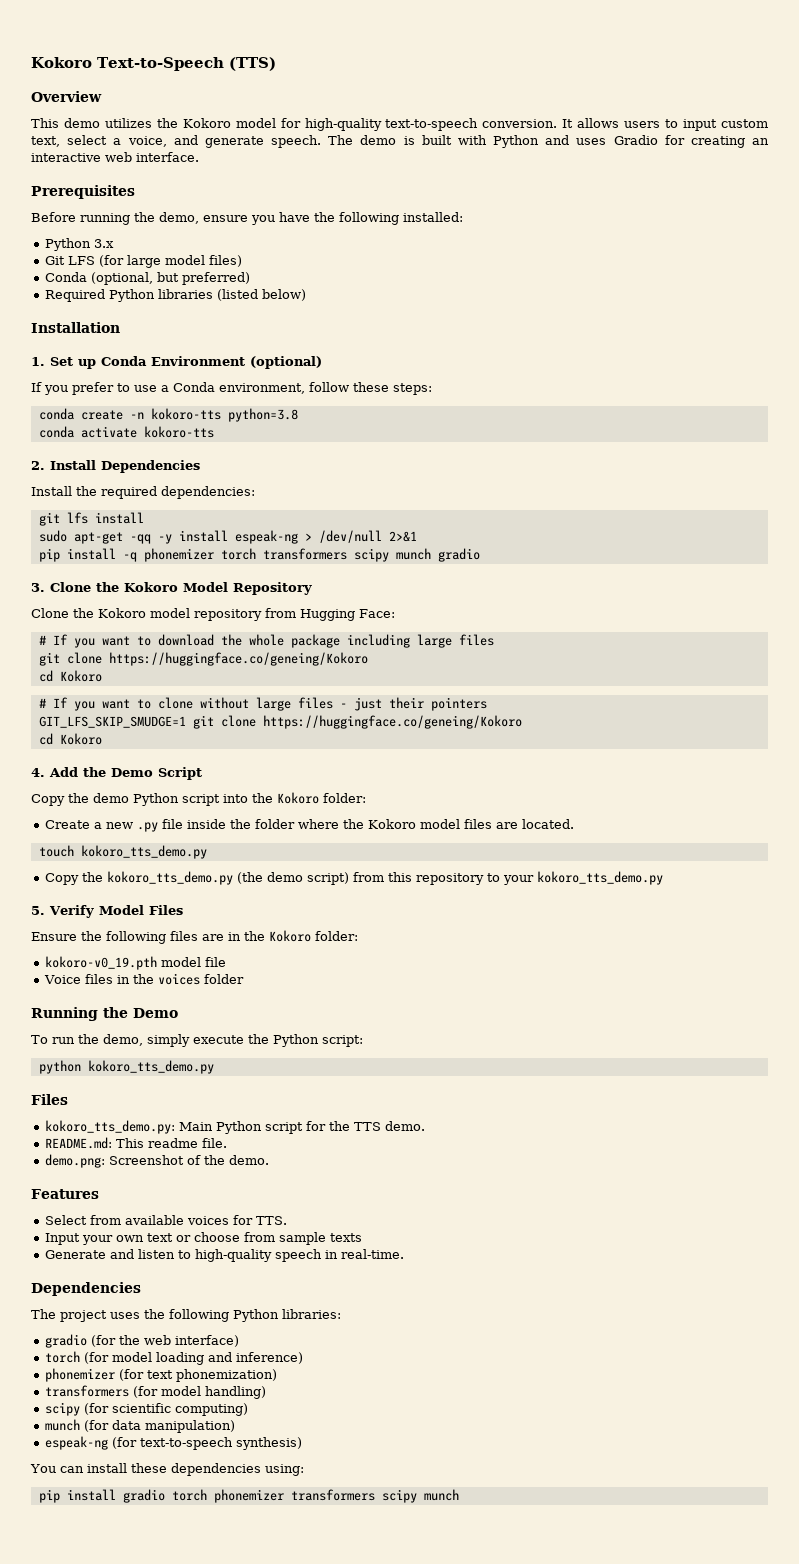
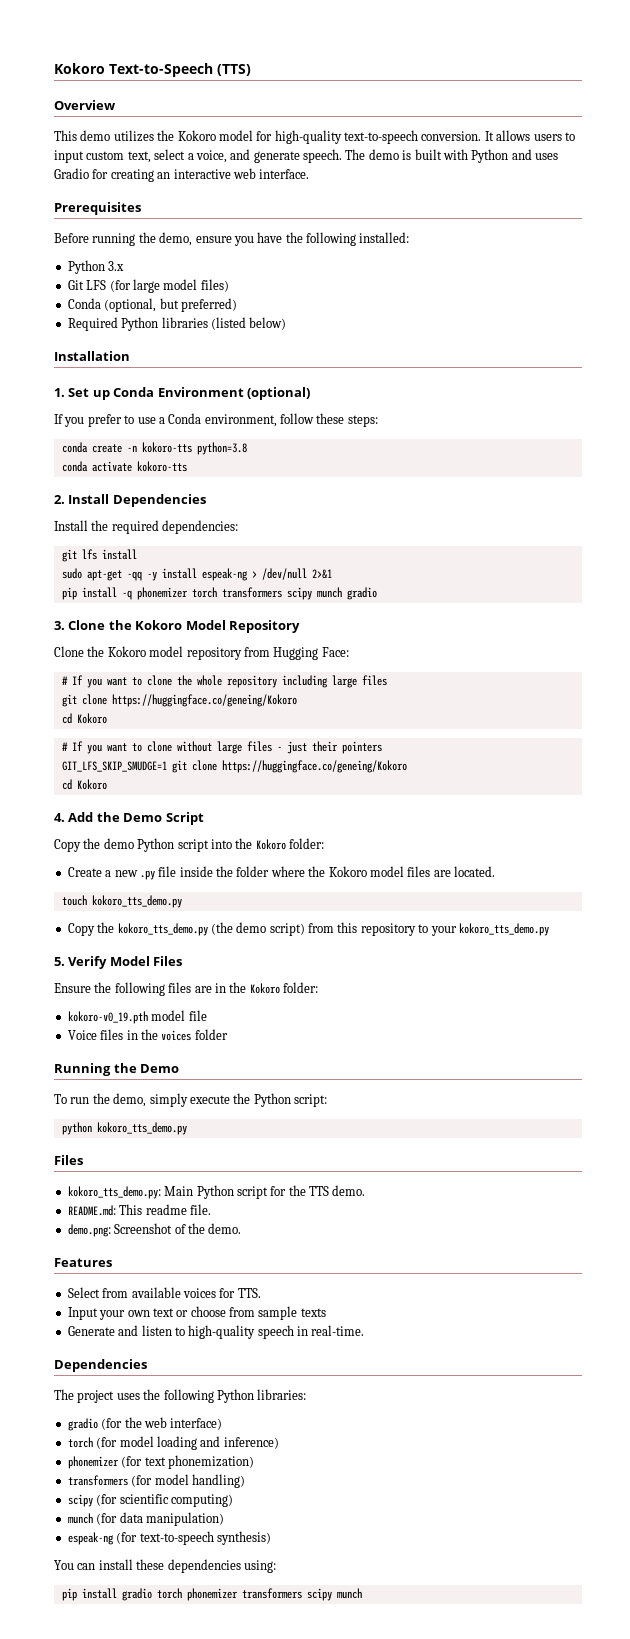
- # If you want to download the whole package including large files
+ # If you want to clone the whole repository including large files

